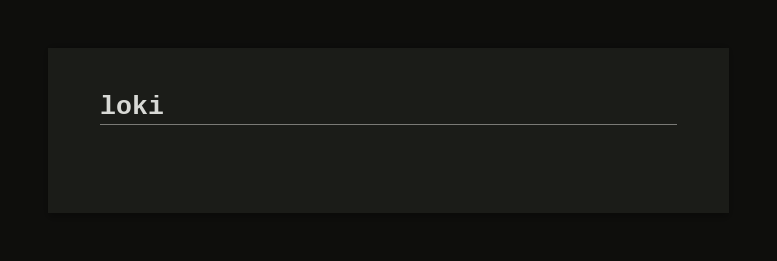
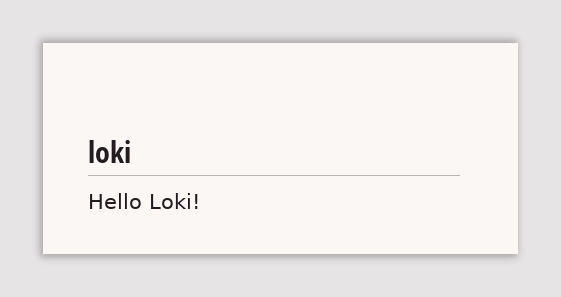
+ Hello Loki!

